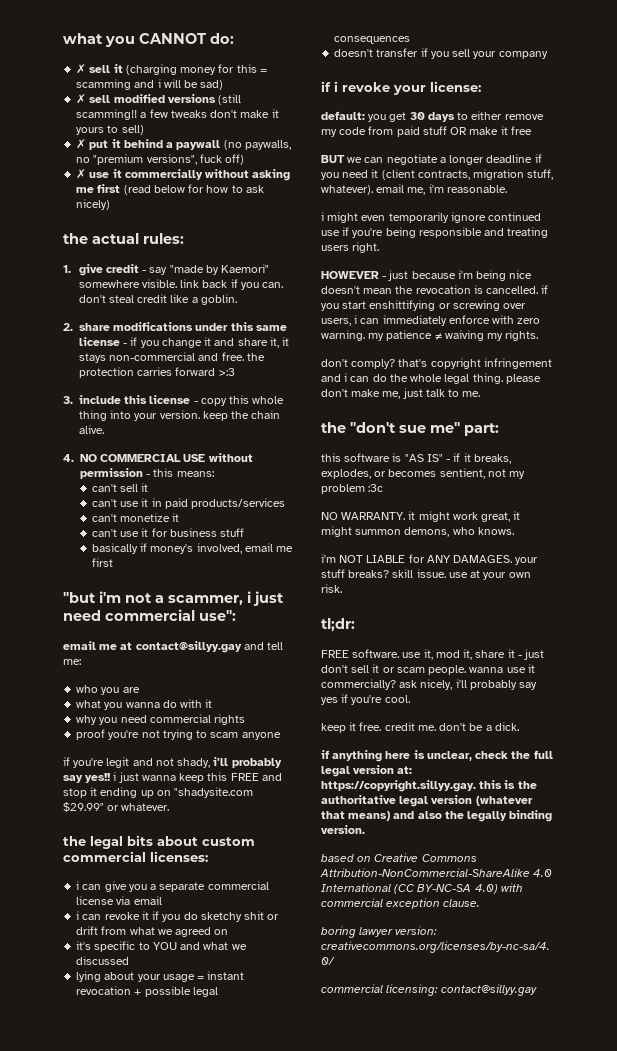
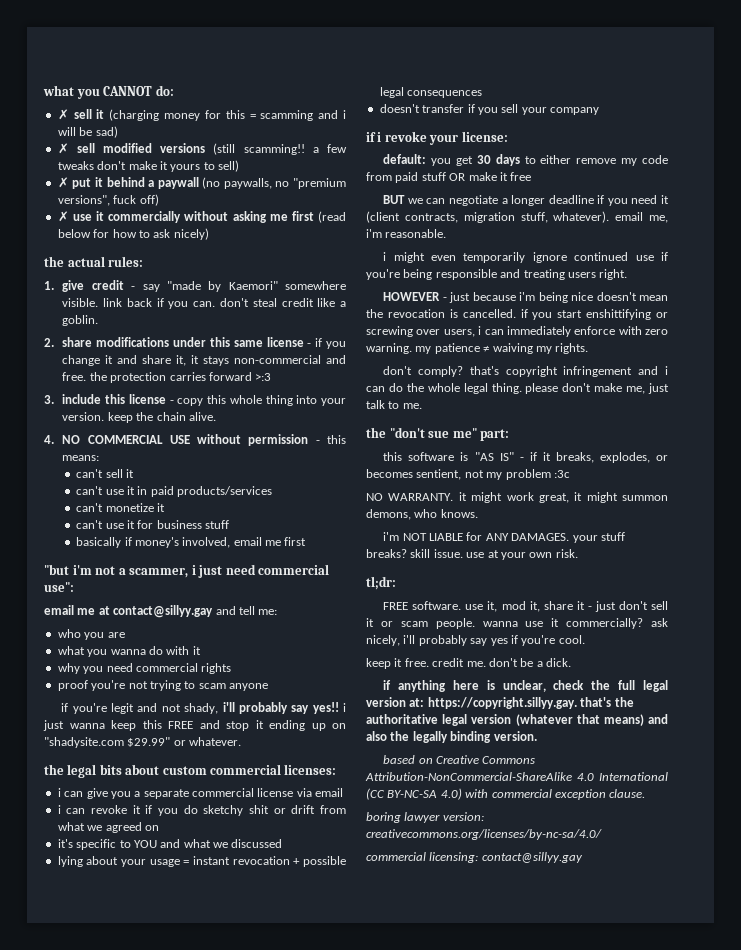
- if anything here is unclear, check the full legal version at: https://copyright.sillyy.gay. this is the authoritative legal version (whatever that means) and also the legally binding version.
+ if anything here is unclear, check the full legal version at: https://copyright.sillyy.gay. that's the authoritative legal version (whatever that means) and also the legally binding version.

